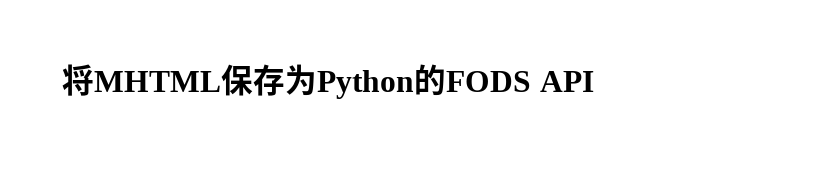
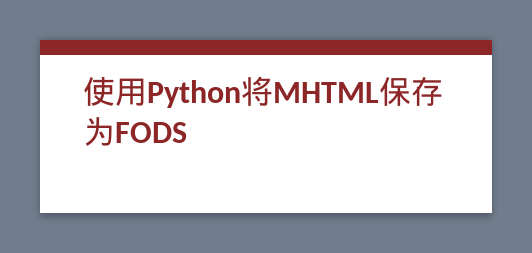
- 将MHTML保存为Python的FODS API
+ 使用Python将MHTML保存为FODS

